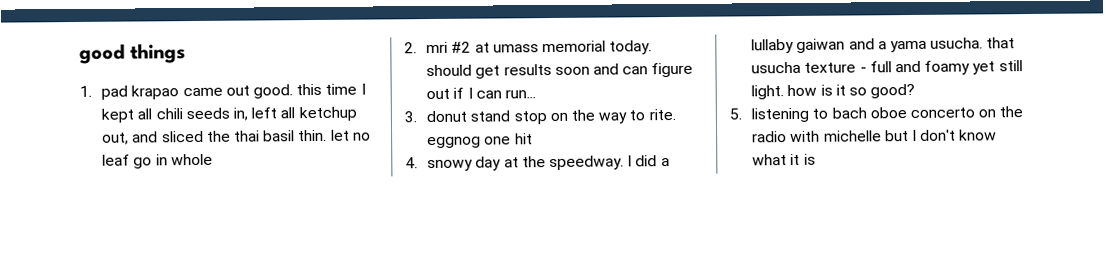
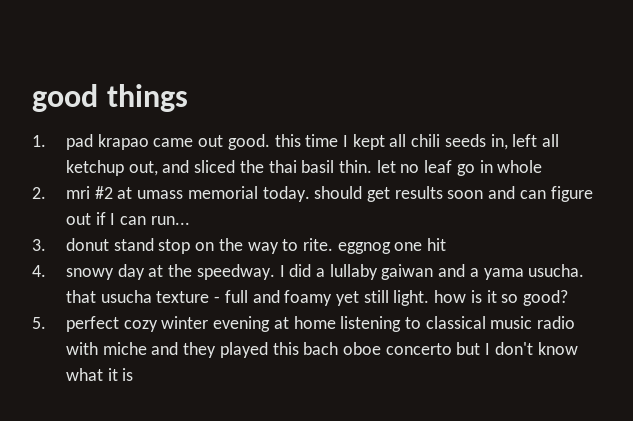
- 5. listening to bach oboe concerto on the radio with michelle but I don't know what it is
+ 5. perfect cozy winter evening at home listening to classical music radio with miche and they played this bach oboe concerto but I don't know what it is

